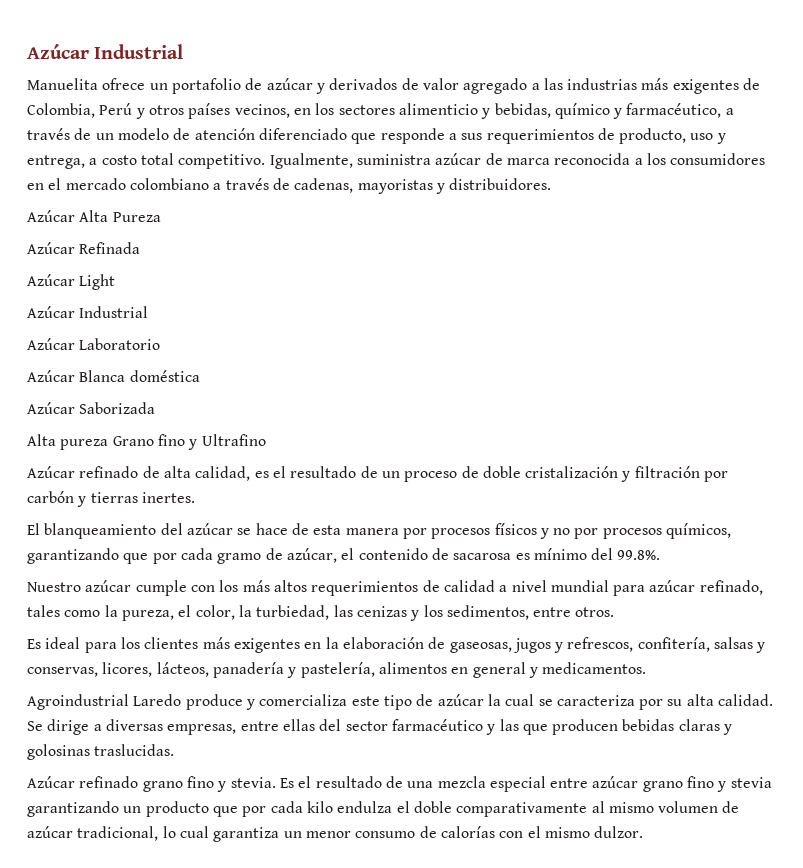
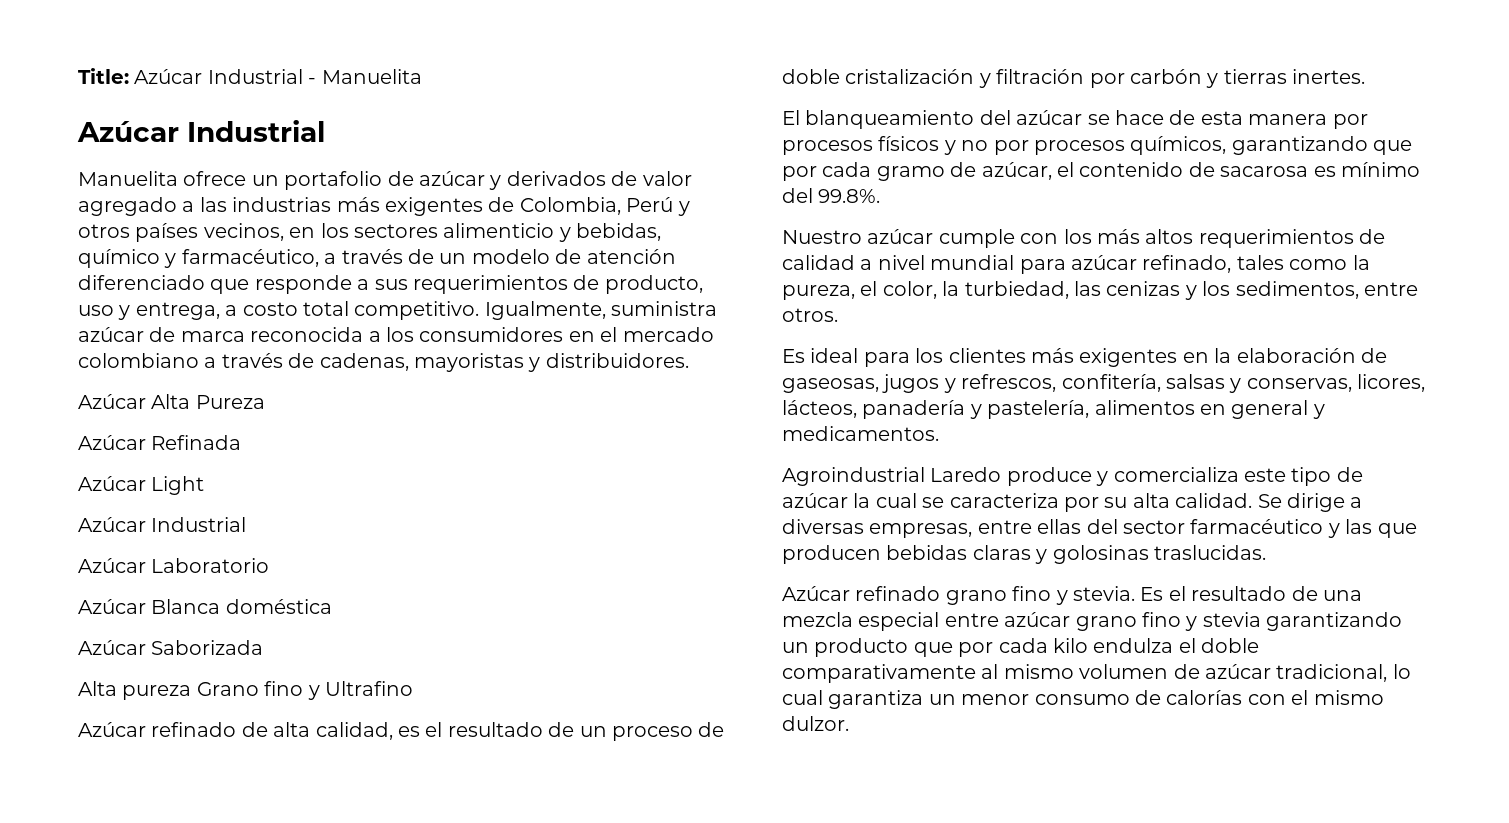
+ Title: Azúcar Industrial - Manuelita

